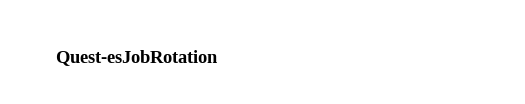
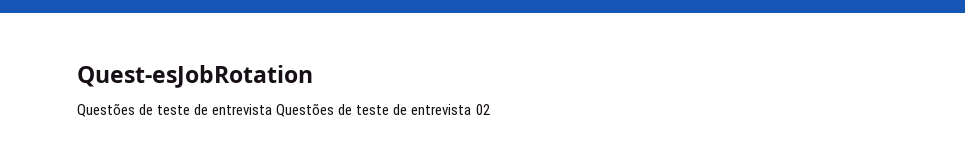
+ Questões de teste de entrevista Questões de teste de entrevista 02

